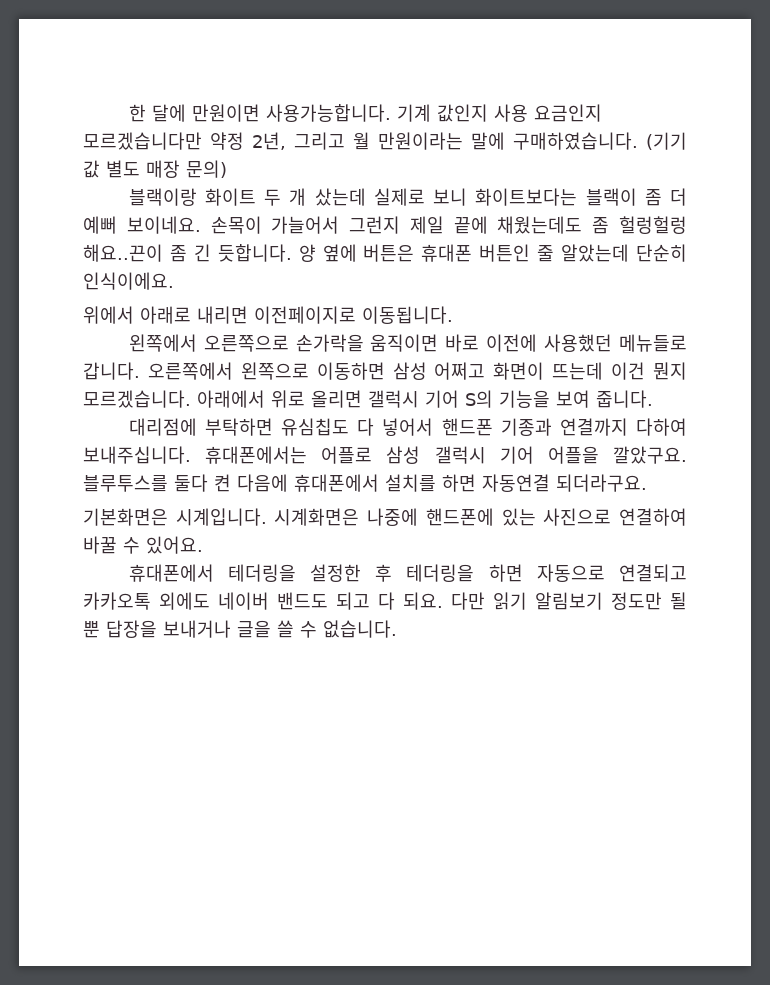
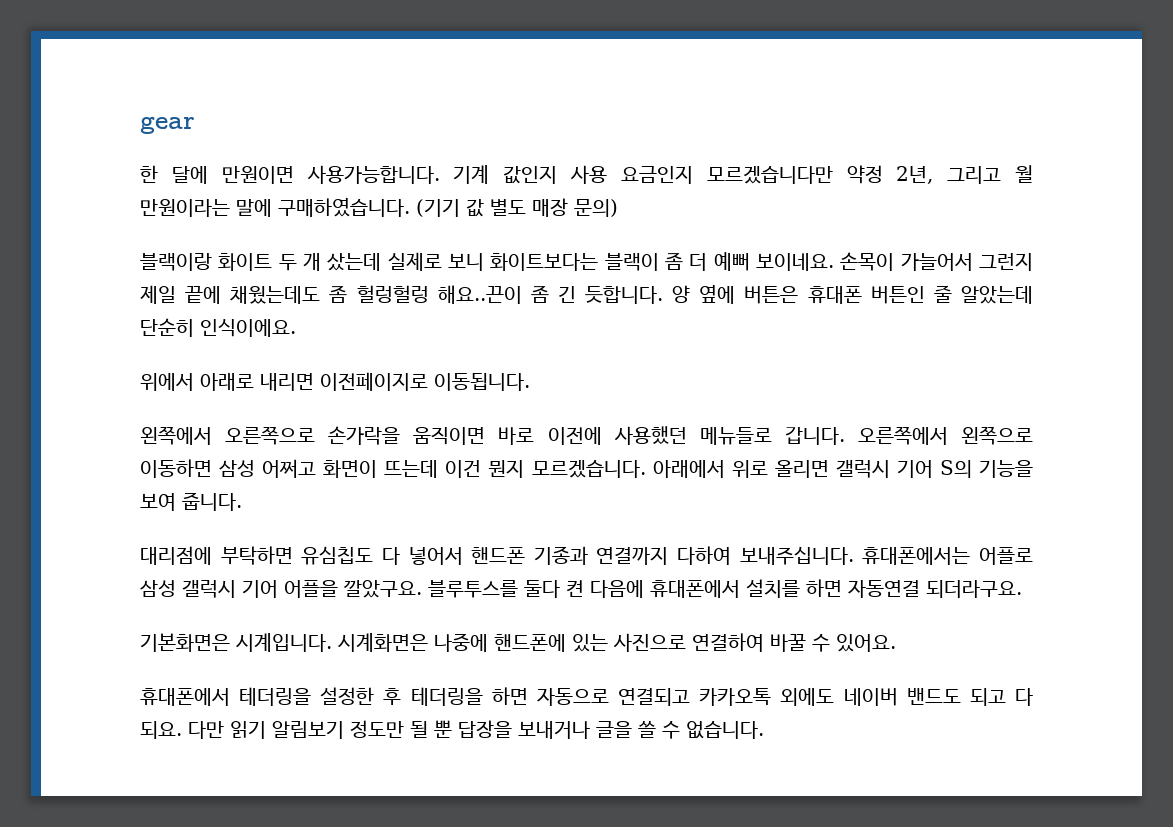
+ gear

